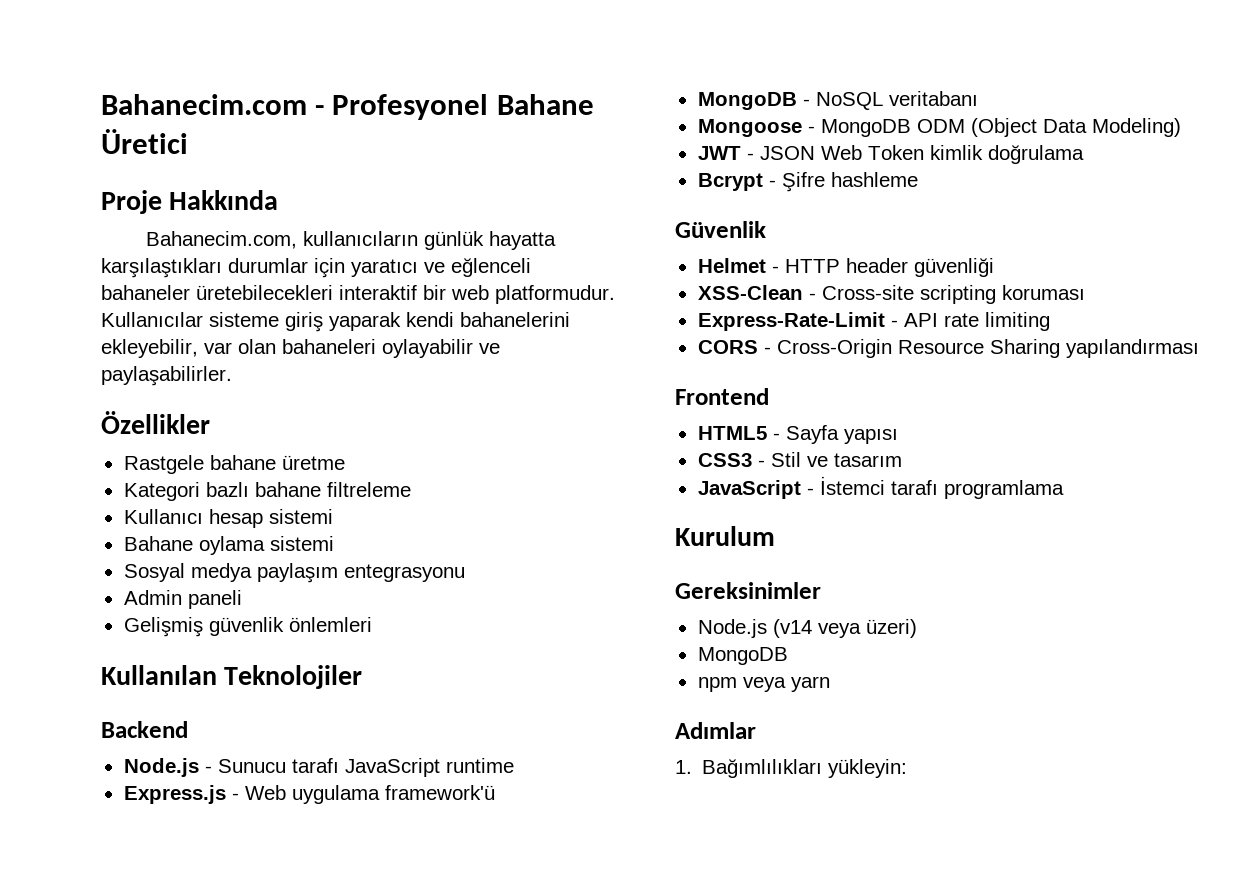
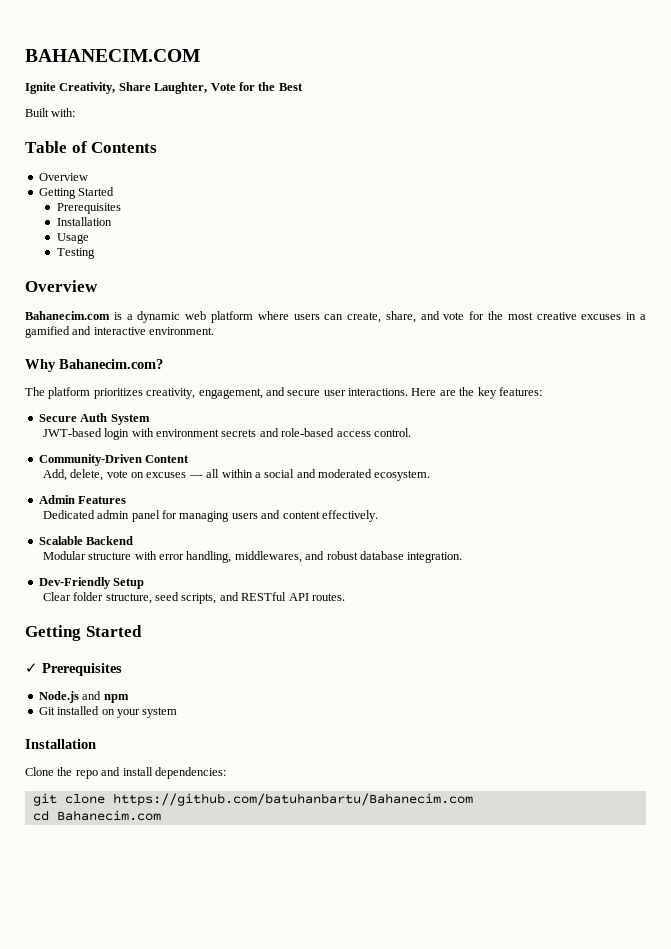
- Bahanecim.com - Profesyonel Bahane Üretici
- Proje Hakkında
- Bahanecim.com, kullanıcıların günlük hayatta karşılaştıkları durumlar için yaratıcı ve eğlenceli bahaneler üretebilecekleri interaktif bir web platformudur. Kullanıcılar sisteme giriş yaparak kendi bahanelerini ekleyebilir, var olan bahaneleri oylayabilir ve paylaşabilirler.
- Özellikler
- Rastgele bahane üretme
- Kategori bazlı bahane filtreleme
- Kullanıcı hesap sistemi
- Bahane oylama sistemi
- Sosyal medya paylaşım entegrasyonu
- Admin paneli
- Gelişmiş güvenlik önlemleri
- Kullanılan Teknolojiler
- Backend
- Node.js - Sunucu tarafı JavaScript runtime
- Express.js - Web uygulama framework'ü
- MongoDB - NoSQL veritabanı
- Mongoose - MongoDB ODM (Object Data Modeling)
- JWT - JSON Web Token kimlik doğrulama
- Bcrypt - Şifre hashleme
- Güvenlik
- Helmet - HTTP header güvenliği
- XSS-Clean - Cross-site scripting koruması
- Express-Rate-Limit - API rate limiting
- CORS - Cross-Origin Resource Sharing yapılandırması
- Frontend
- HTML5 - Sayfa yapısı
- CSS3 - Stil ve tasarım
- JavaScript - İstemci tarafı programlama
- Kurulum
- Gereksinimler
- Node.js (v14 veya üzeri)
- MongoDB
- npm veya yarn
- Adımlar
- 1. Bağımlılıkları yükleyin:
+ BAHANECIM.COM
+ Ignite Creativity, Share Laughter, Vote for the Best
+ Built with:
+ Table of Contents
+ Overview
+ Getting Started
+ Prerequisites
+ Installation
+ Usage
+ Testing
+ Overview
+ Bahanecim.com is a dynamic web platform where users can create, share, and vote for the most creative excuses in a gamified and interactive environment.
+ Why Bahanecim.com?
+ The platform prioritizes creativity, engagement, and secure user interactions. Here are the key features:
+ Secure Auth System
+ JWT-based login with environment secrets and role-based access control.
+ Community-Driven Content
+ Add, delete, vote on excuses — all within a social and moderated ecosystem.
+ Admin Features
+ Dedicated admin panel for managing users and content effectively.
+ Scalable Backend
+ Modular structure with error handling, middlewares, and robust database integration.
+ Dev-Friendly Setup
+ Clear folder structure, seed scripts, and RESTful API routes.
+ Getting Started
+ ✓ Prerequisites
+ Node.js and npm
+ Git installed on your system
+ Installation
+ Clone the repo and install dependencies:
+ git clone https://github.com/batuhanbartu/Bahanecim.com
+ cd Bahanecim.com

